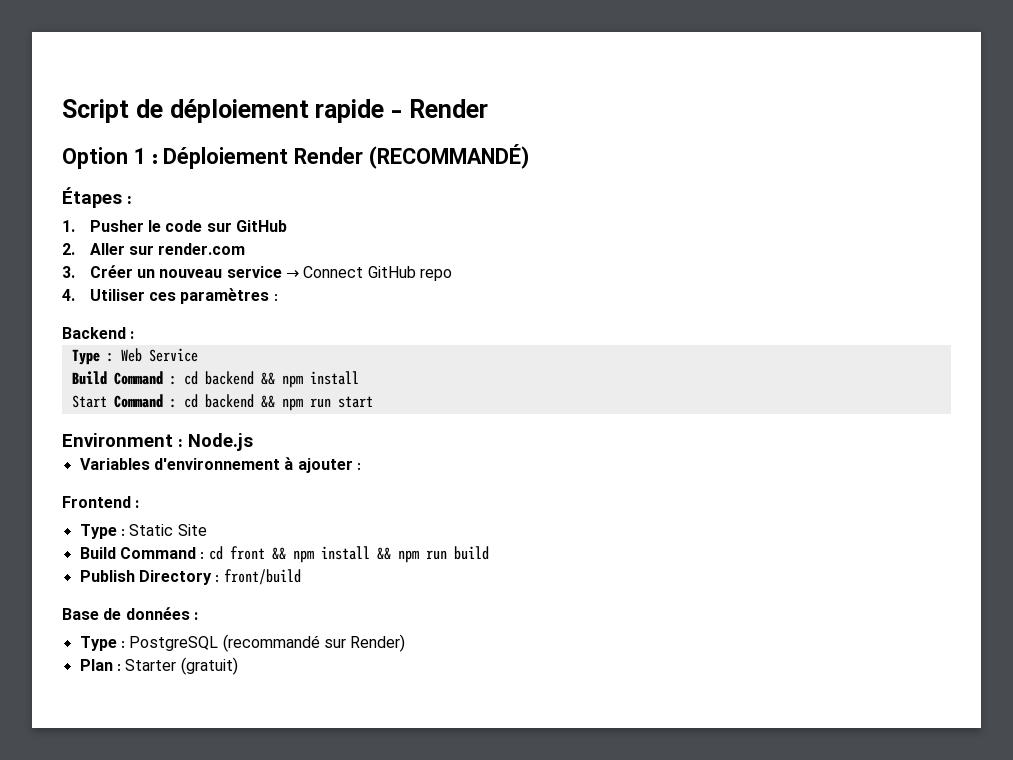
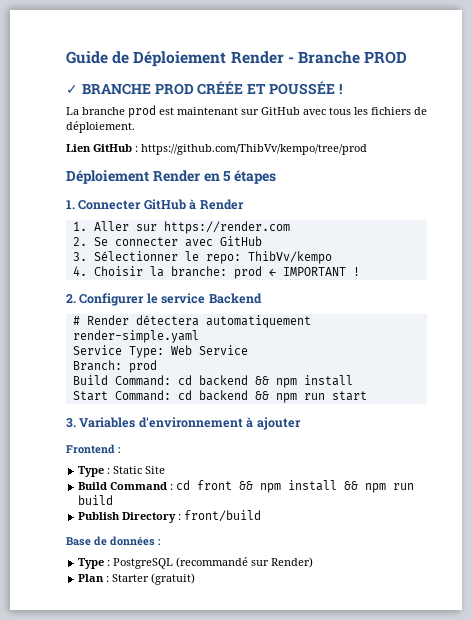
- Script de déploiement rapide - Render
- Option 1 : Déploiement Render (RECOMMANDÉ)
- Étapes :
- 1. Pusher le code sur GitHub
- 2. Aller sur render.com
- 3. Créer un nouveau service → Connect GitHub repo
- 4. Utiliser ces paramètres :
- Backend :
- Type : Web Service
+ Guide de Déploiement Render - Branche PROD
+ ✓ BRANCHE PROD CRÉÉE ET POUSSÉE !
+ La branche prod est maintenant sur GitHub avec tous les fichiers de déploiement.
+ Lien GitHub : https://github.com/ThibVv/kempo/tree/prod
+ Déploiement Render en 5 étapes
+ 1. Connecter GitHub à Render
+ 1. Aller sur https://render.com
+ 2. Se connecter avec GitHub
+ 3. Sélectionner le repo: ThibVv/kempo
+ 4. Choisir la branche: prod ← IMPORTANT !
+ 2. Configurer le service Backend
+ # Render détectera automatiquement render-simple.yaml
+ Service Type: Web Service
- Build Command : cd backend && npm install
+ Branch: prod
+ Build Command: cd backend && npm install
- Start Command : cd backend && npm run start
+ Start Command: cd backend && npm run start
- Environment : Node.js
- Variables d'environnement à ajouter :
+ 3. Variables d'environnement à ajouter

